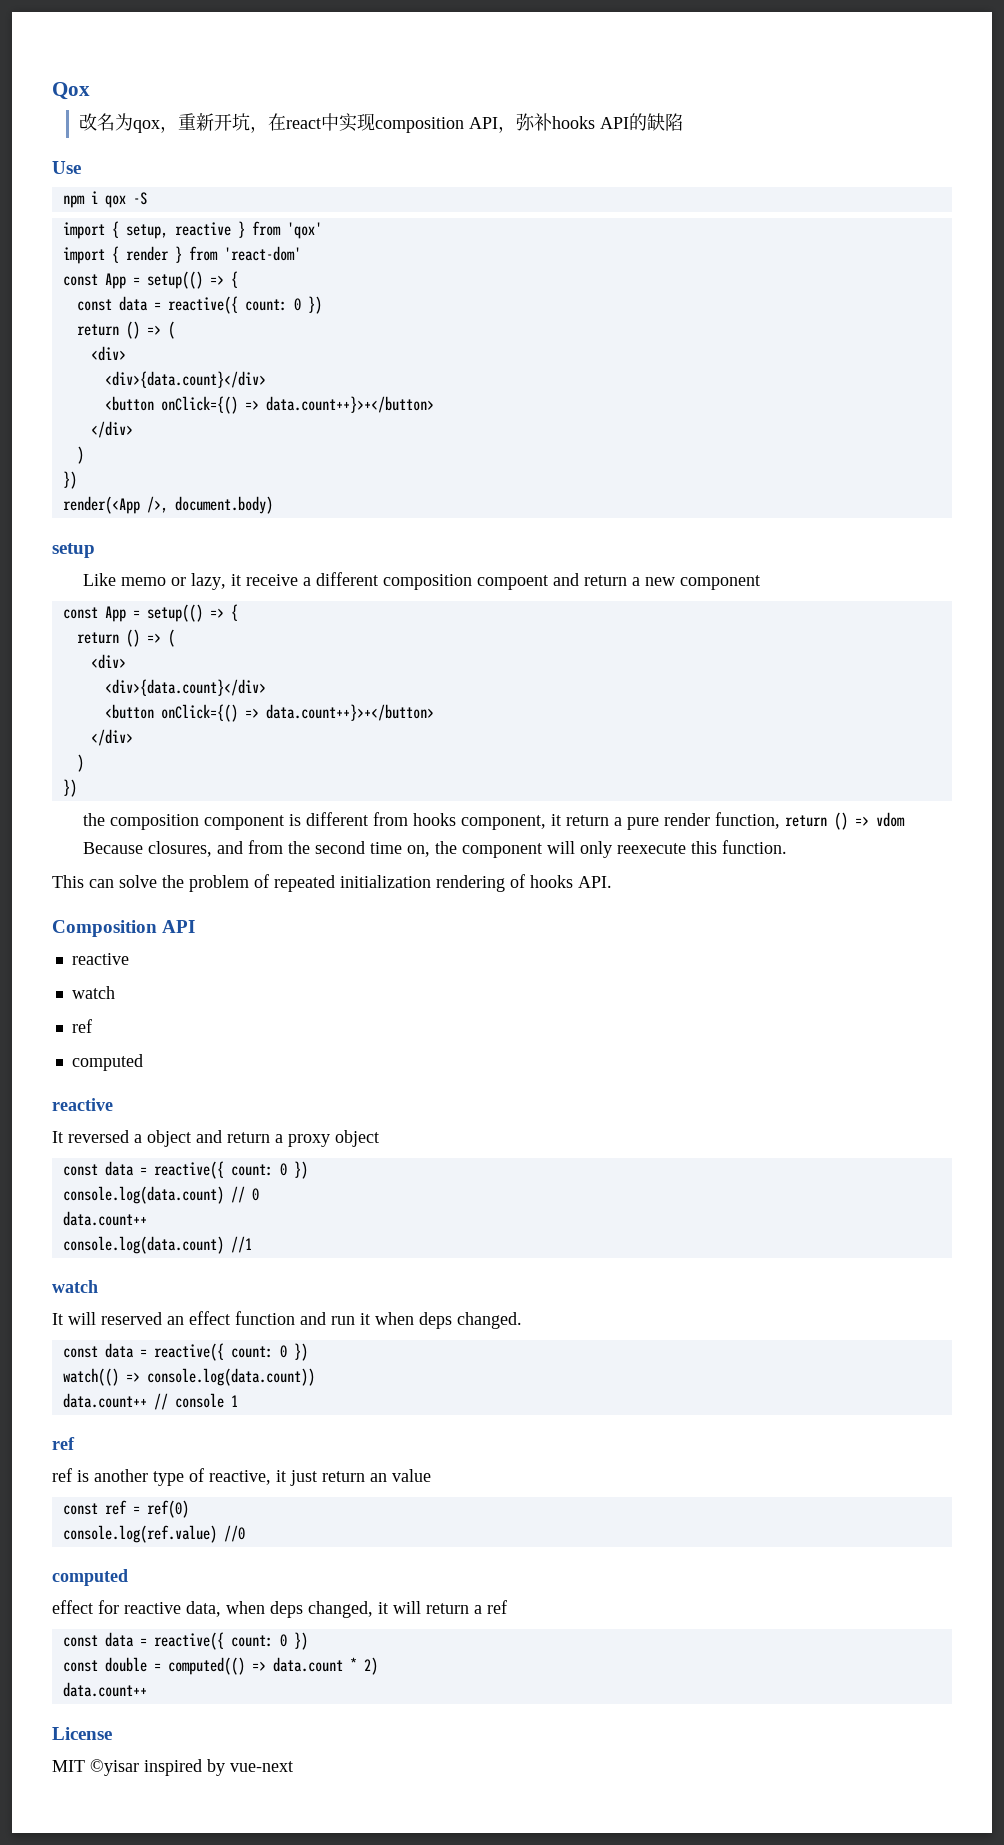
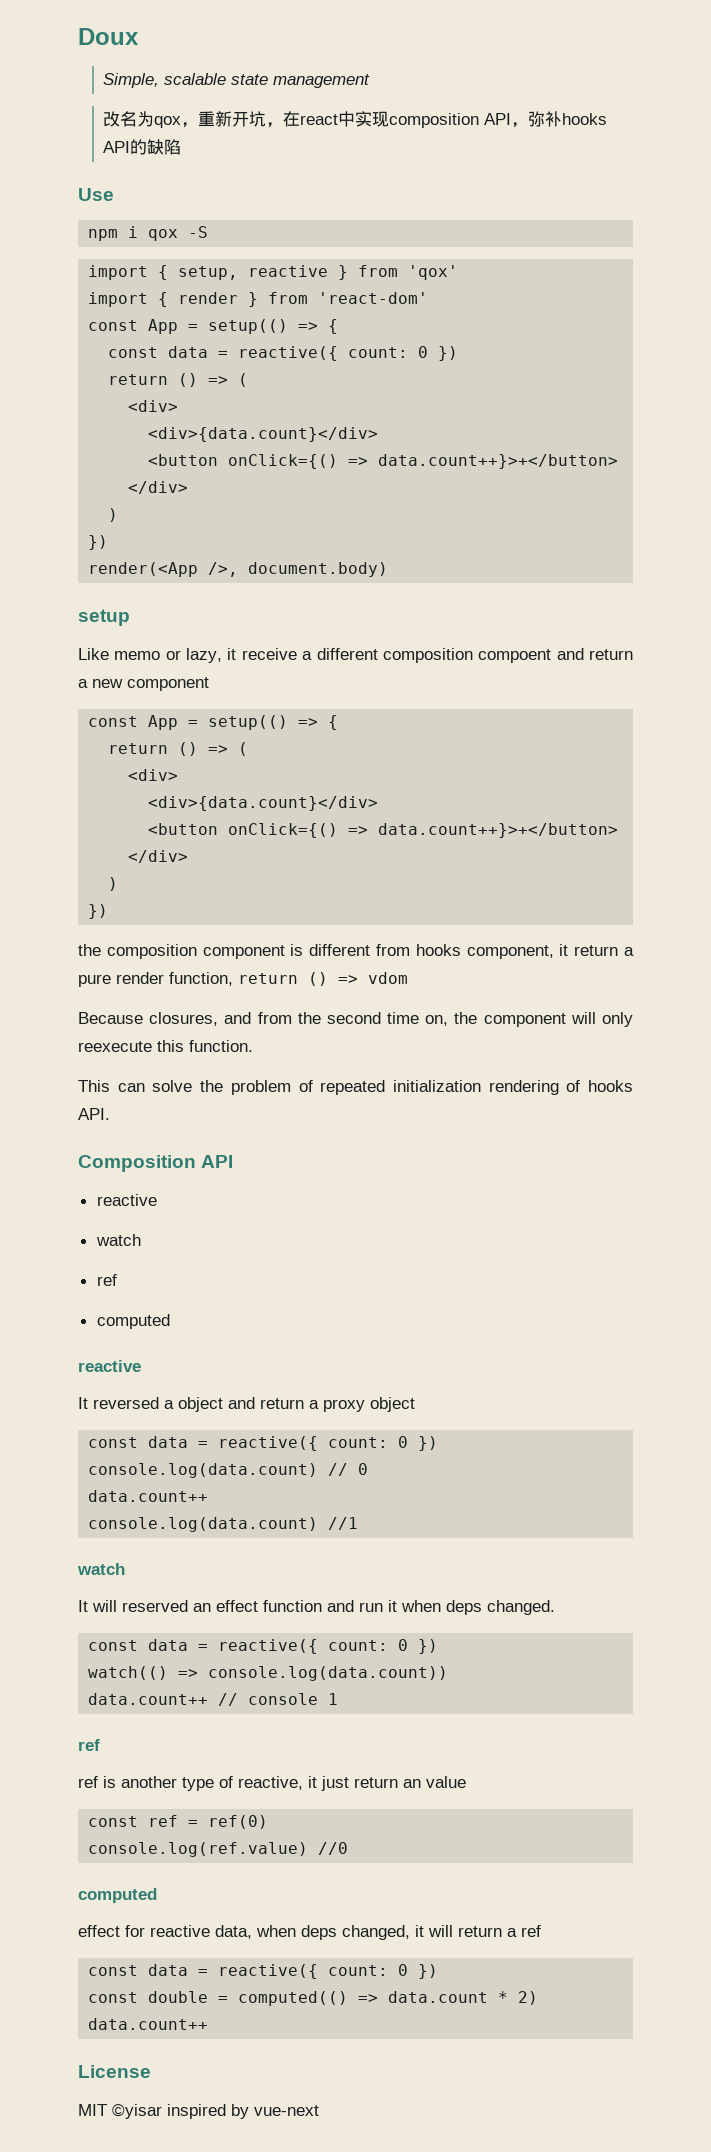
- Qox
+ Doux
+ Simple, scalable state management

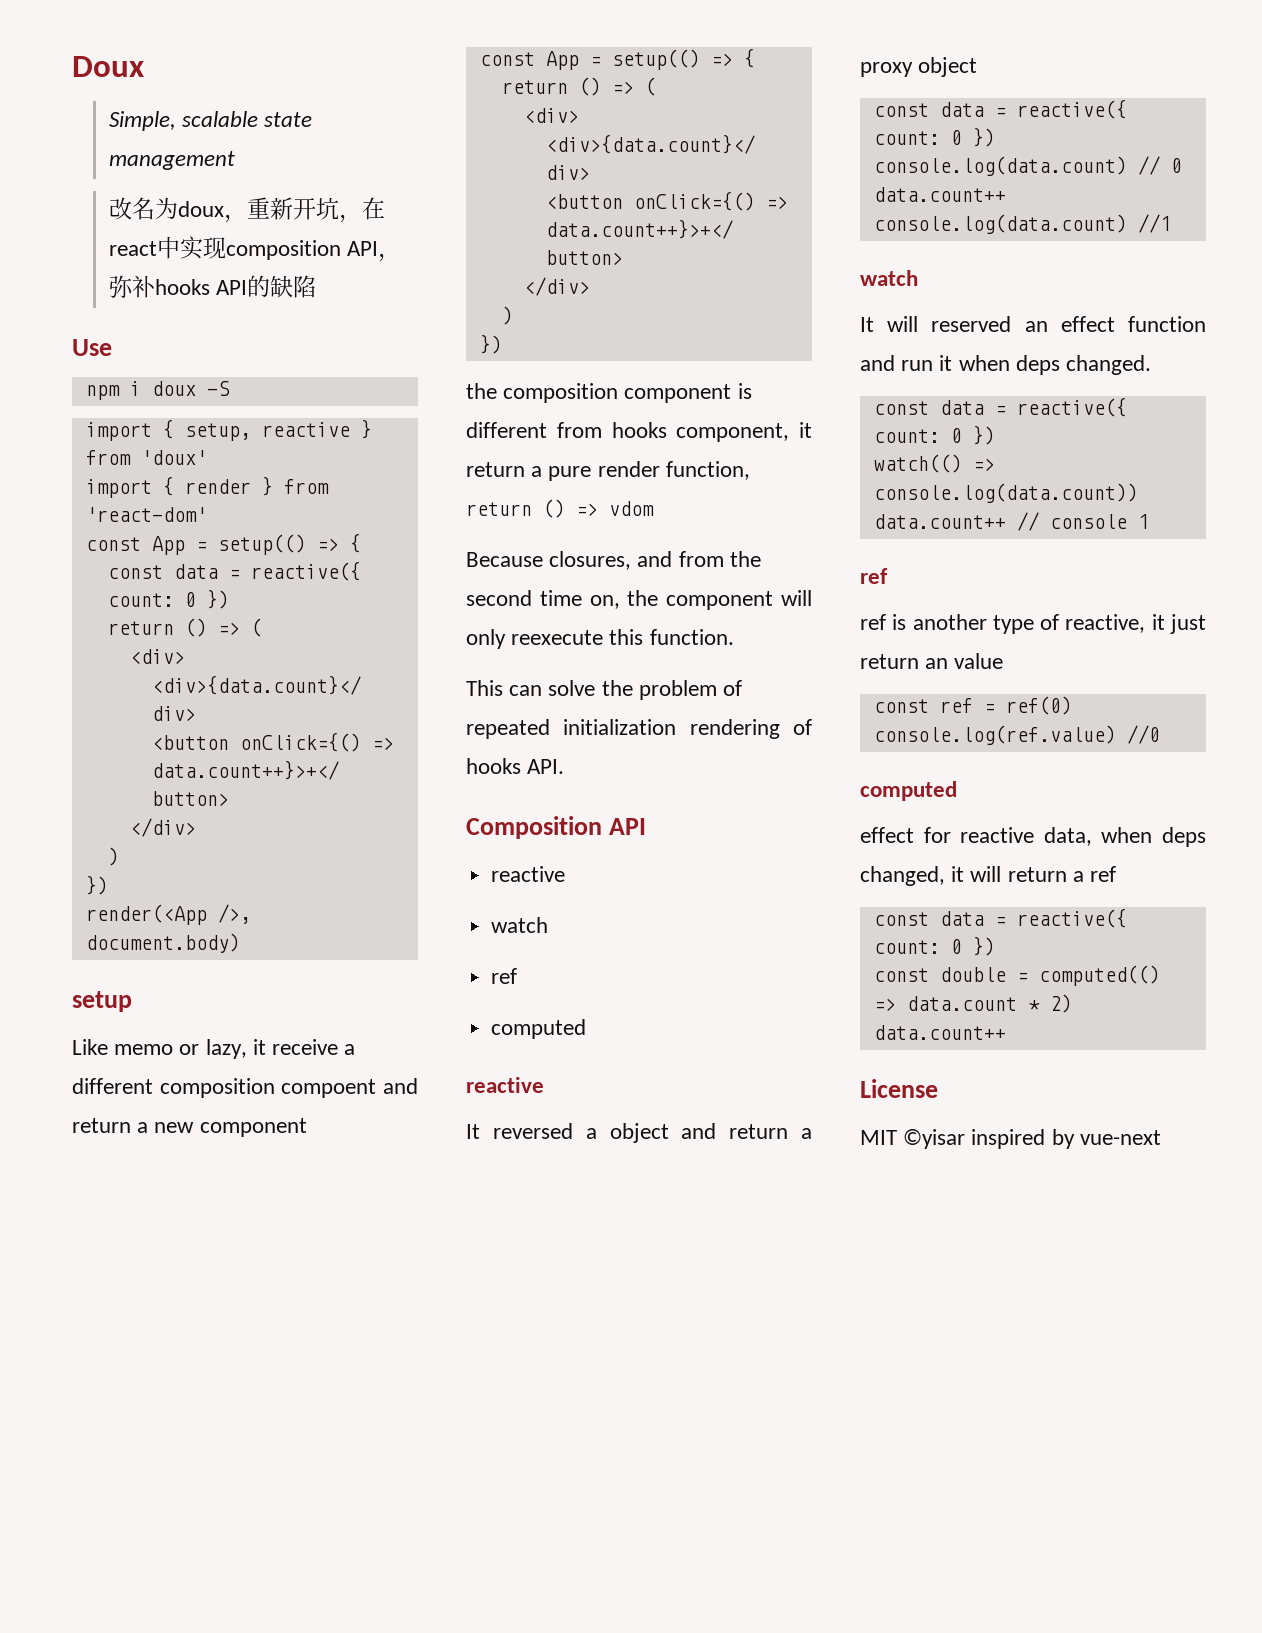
- 改名为qox，重新开坑，在react中实现composition API，弥补hooks API的缺陷
+ 改名为doux，重新开坑，在react中实现composition API，弥补hooks API的缺陷
- npm i qox -S
+ npm i doux -S
- import { setup, reactive } from 'qox'
+ import { setup, reactive } from 'doux'

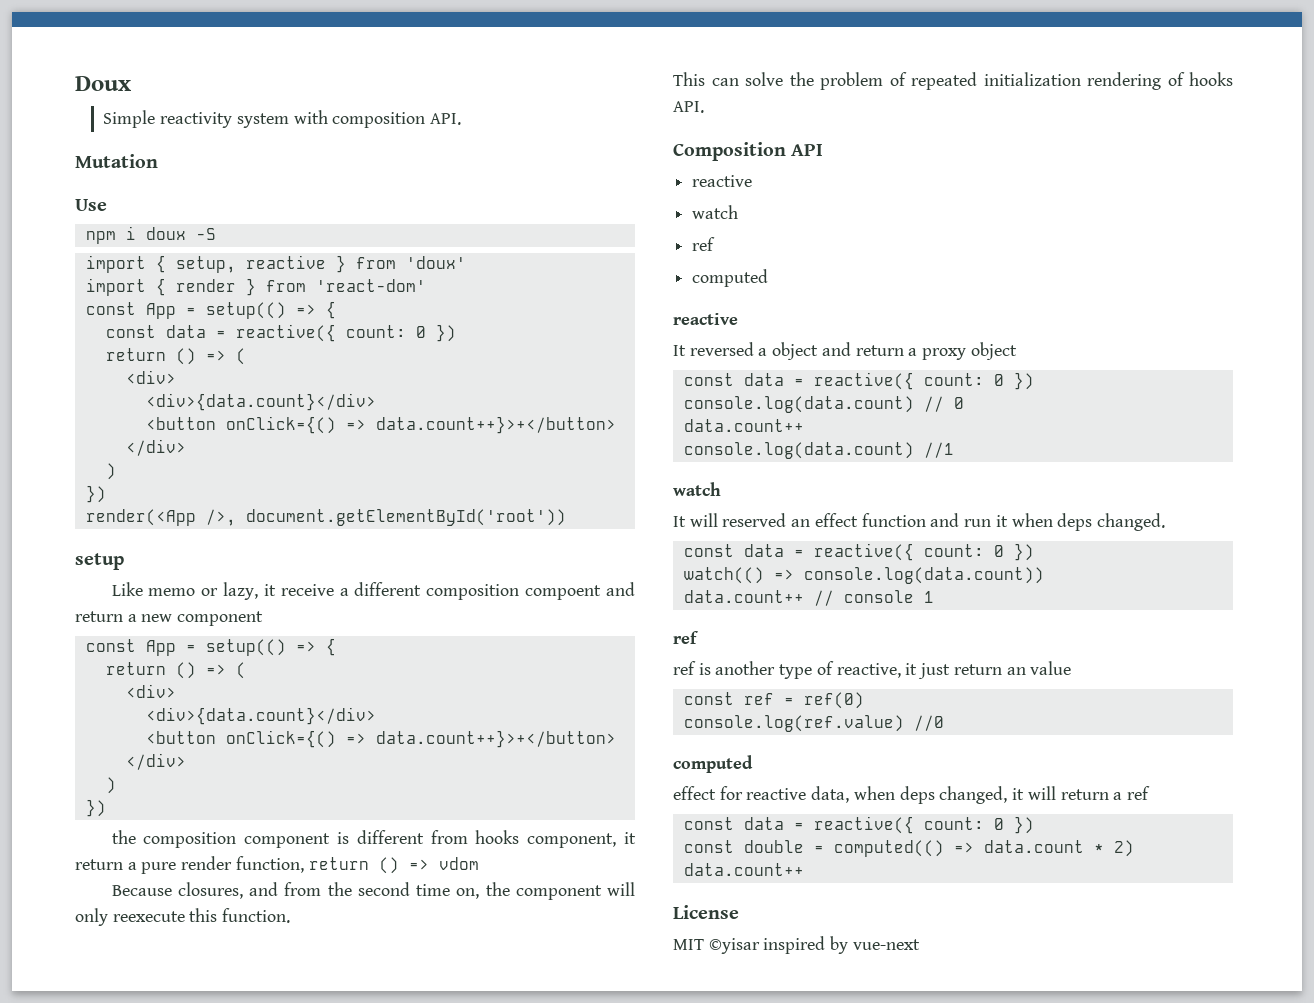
- Simple, scalable state management
- 改名为doux，重新开坑，在react中实现composition API，弥补hooks API的缺陷
+ Simple reactivity system with composition API.
+ Mutation
- render(<App />, document.body)
+ render(<App />, document.getElementById('root'))

